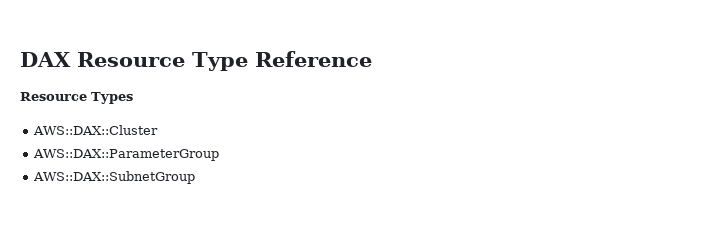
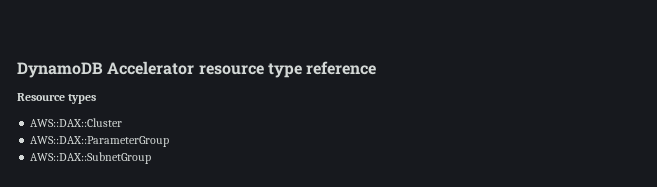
- DAX Resource Type Reference
- Resource Types
+ DynamoDB Accelerator resource type reference
+ Resource types

